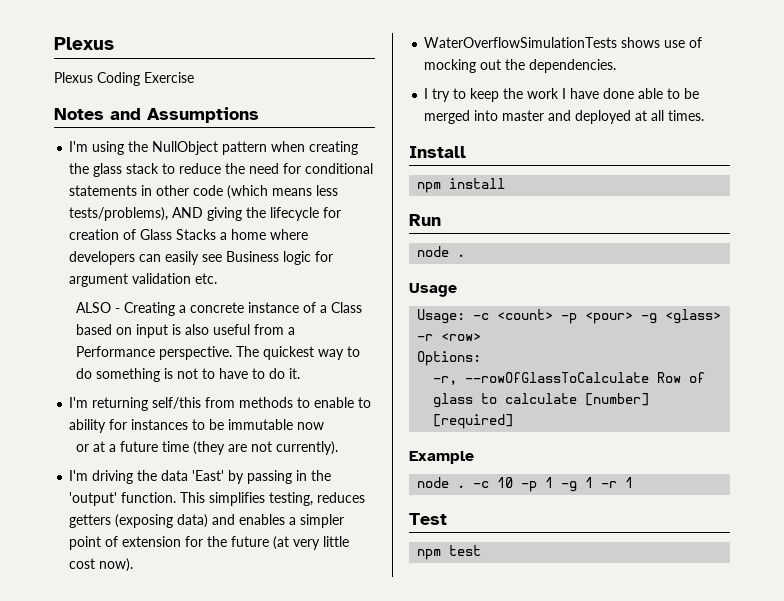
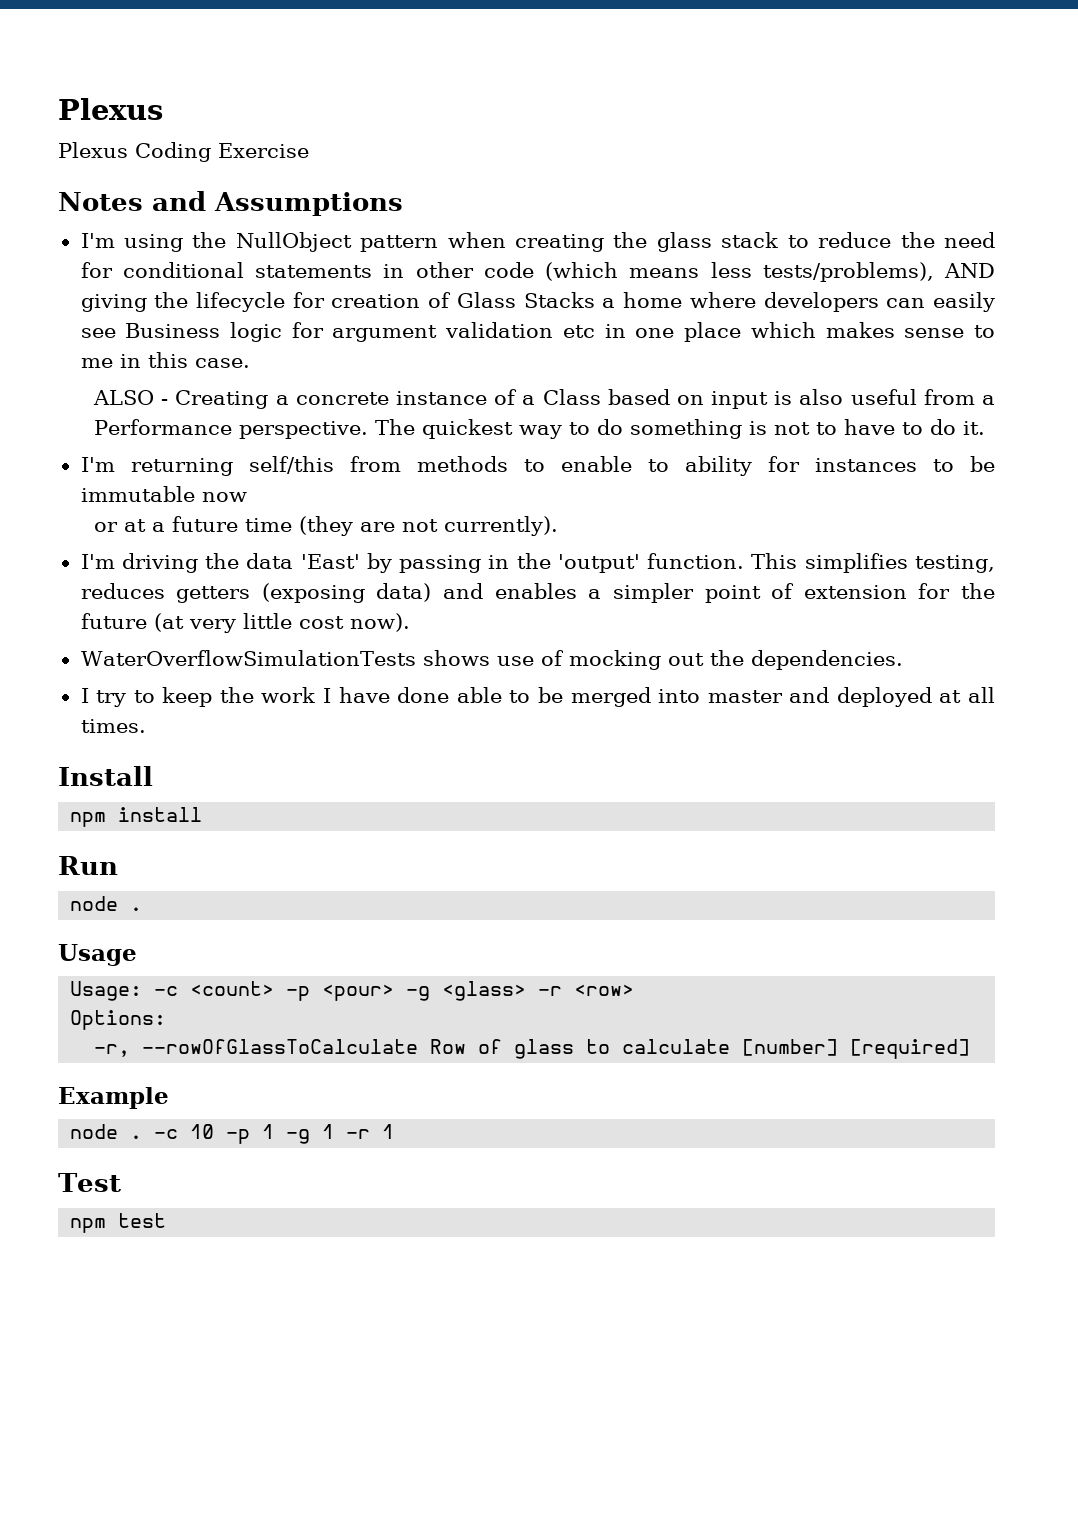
- I'm using the NullObject pattern when creating the glass stack to reduce the need for conditional statements in other code (which means less tests/problems), AND giving the lifecycle for creation of Glass Stacks a home where developers can easily see Business logic for argument validation etc.
+ I'm using the NullObject pattern when creating the glass stack to reduce the need for conditional statements in other code (which means less tests/problems), AND giving the lifecycle for creation of Glass Stacks a home where developers can easily see Business logic for argument validation etc in one place which makes sense to me in this case.

